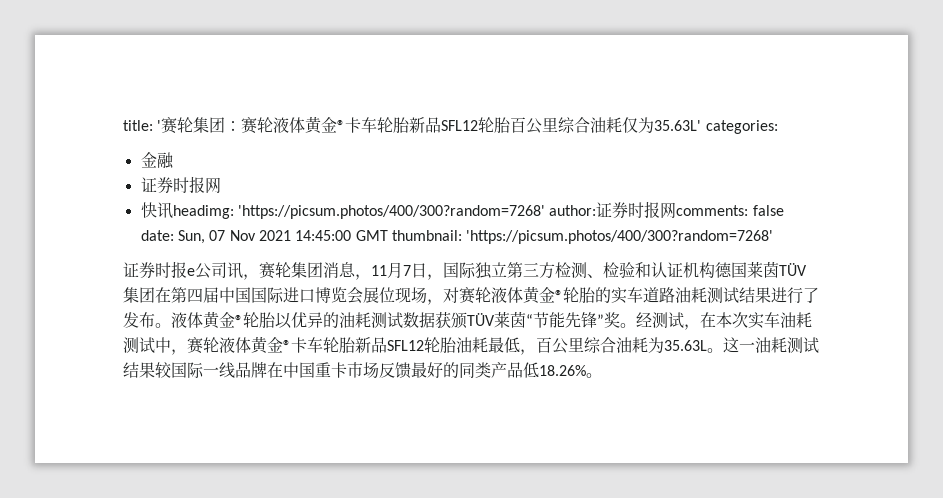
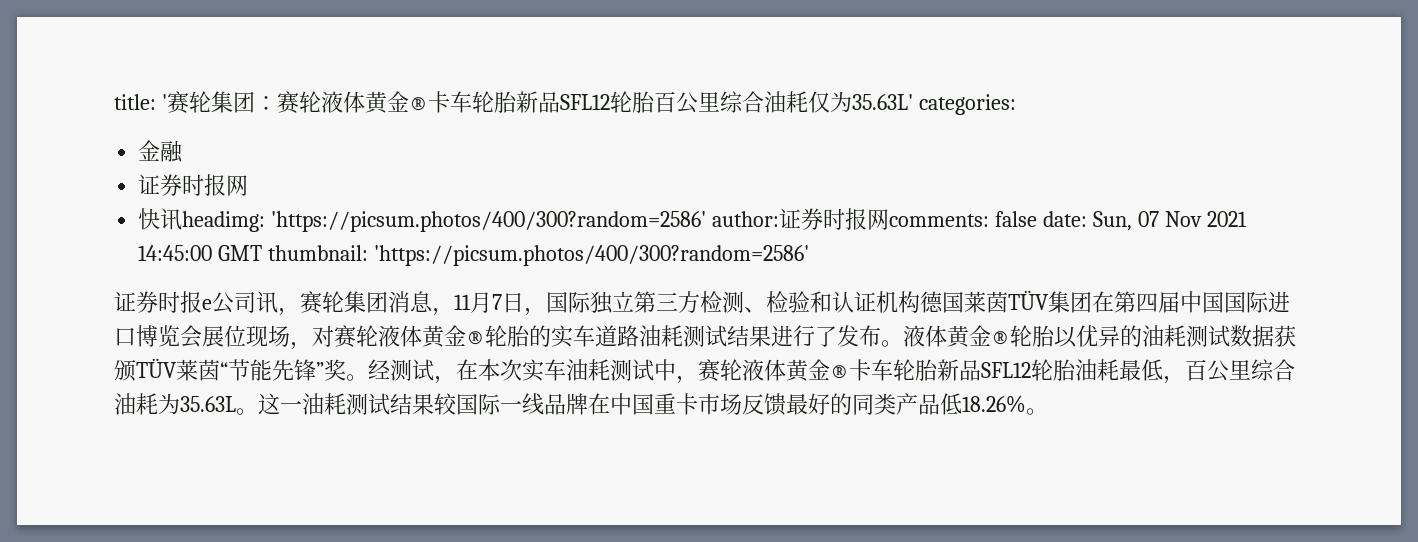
- 快讯headimg: 'https://picsum.photos/400/300?random=7268' author:证券时报网comments: false date: Sun, 07 Nov 2021 14:45:00 GMT thumbnail: 'https://picsum.photos/400/300?random=7268'
+ 快讯headimg: 'https://picsum.photos/400/300?random=2586' author:证券时报网comments: false date: Sun, 07 Nov 2021 14:45:00 GMT thumbnail: 'https://picsum.photos/400/300?random=2586'

